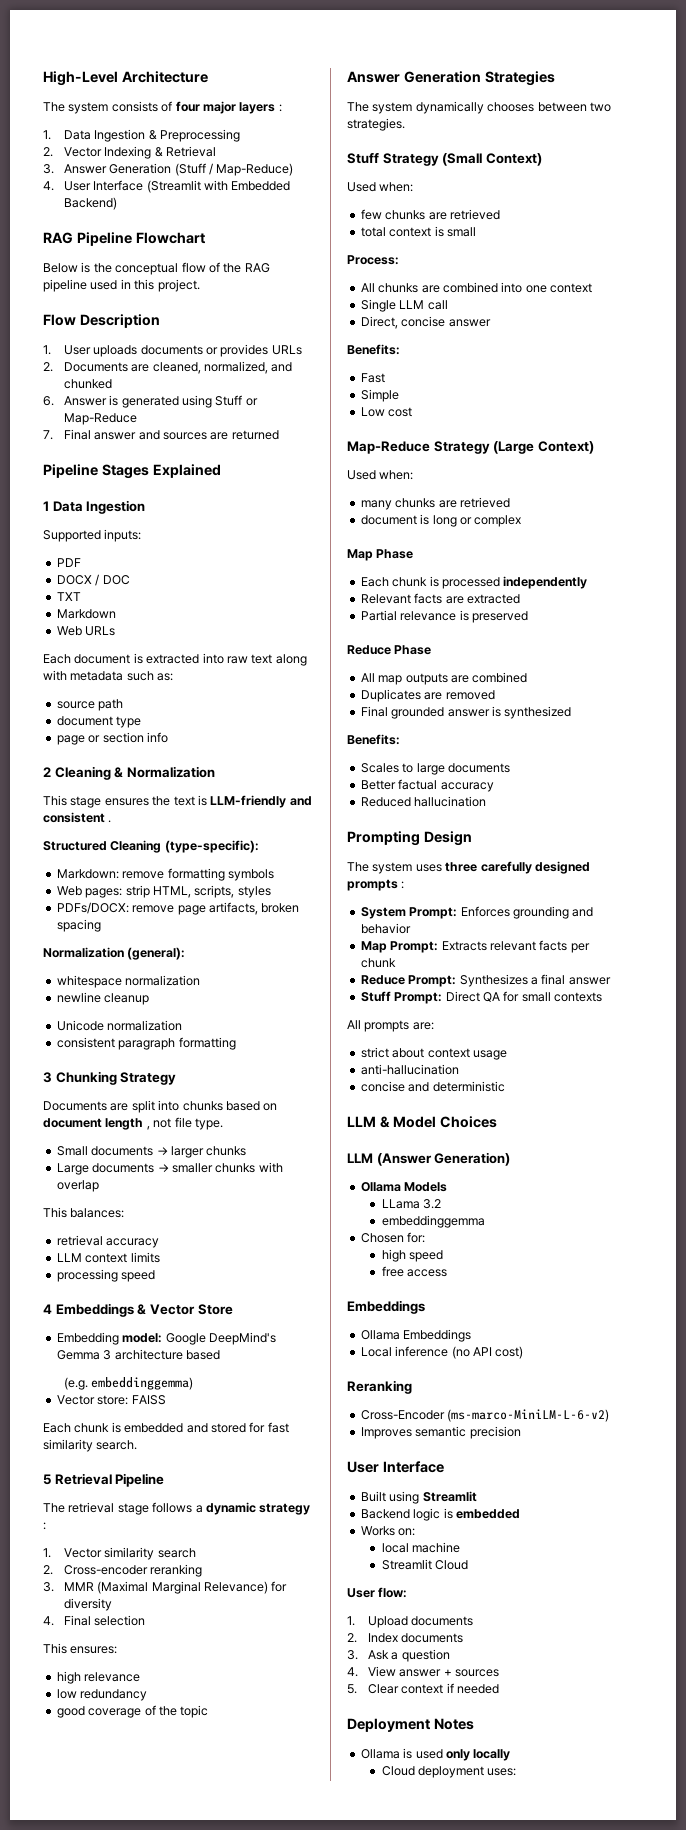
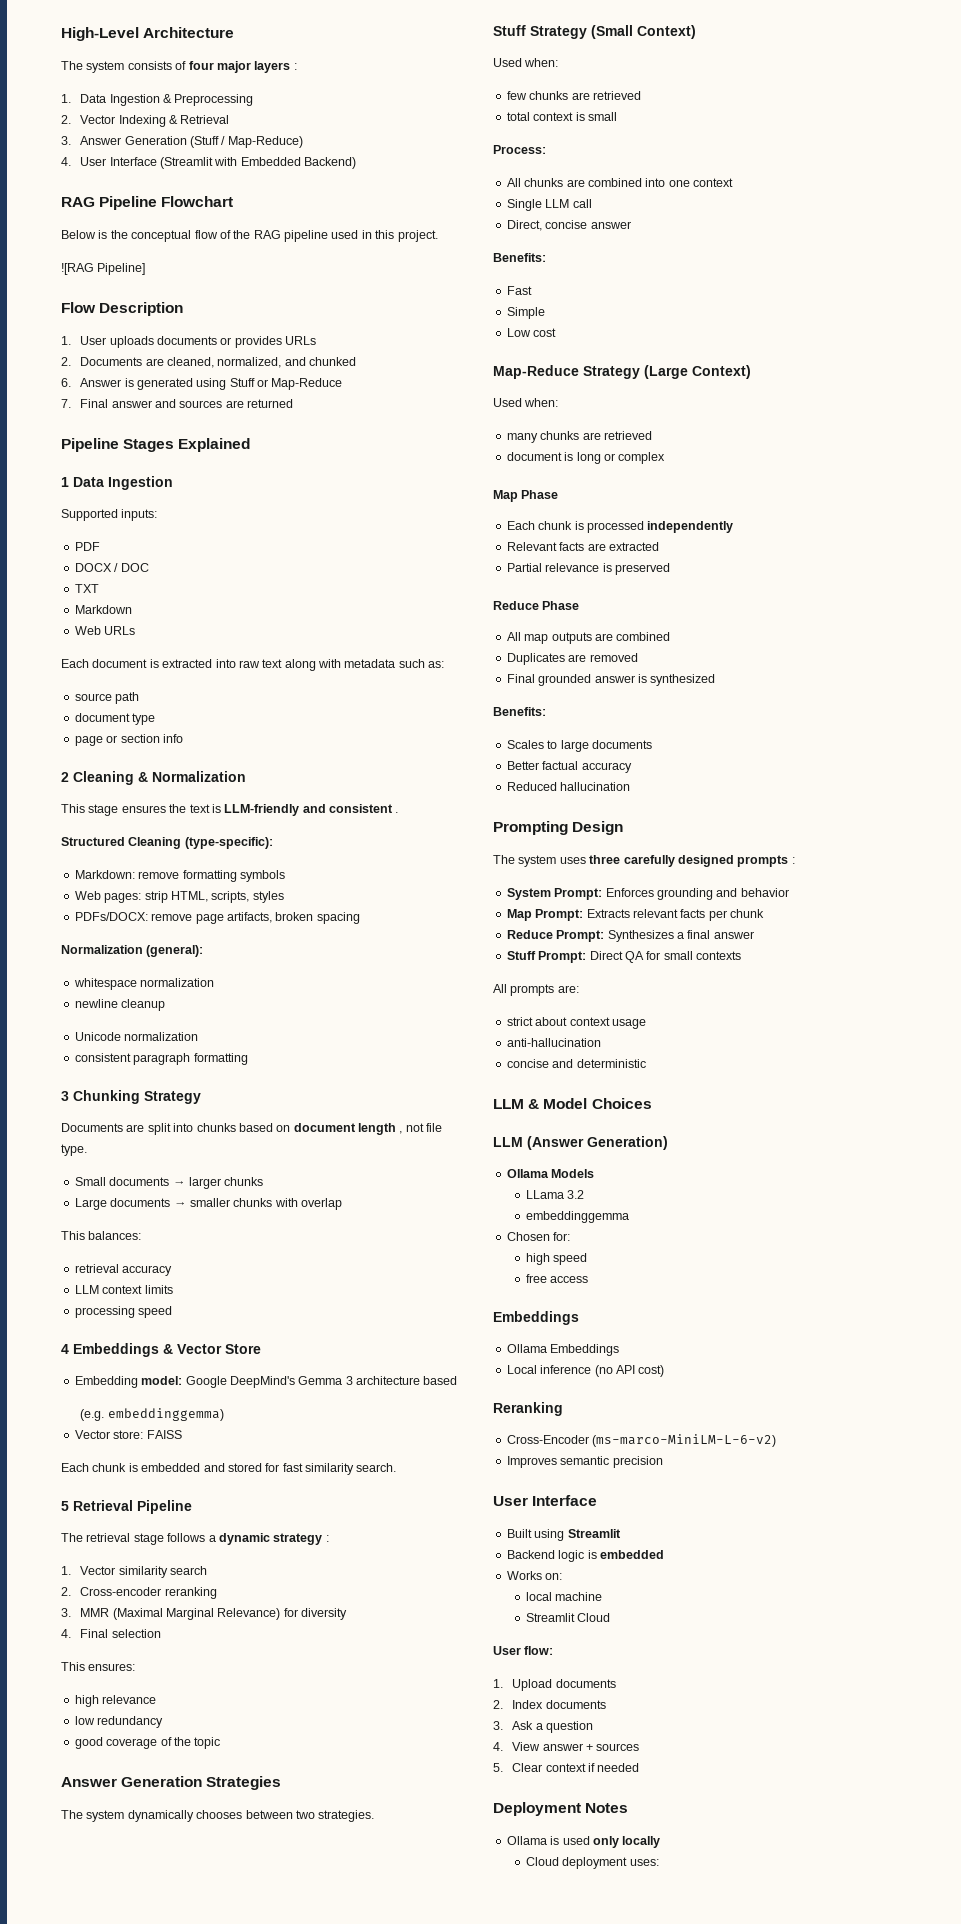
+ ![RAG Pipeline]

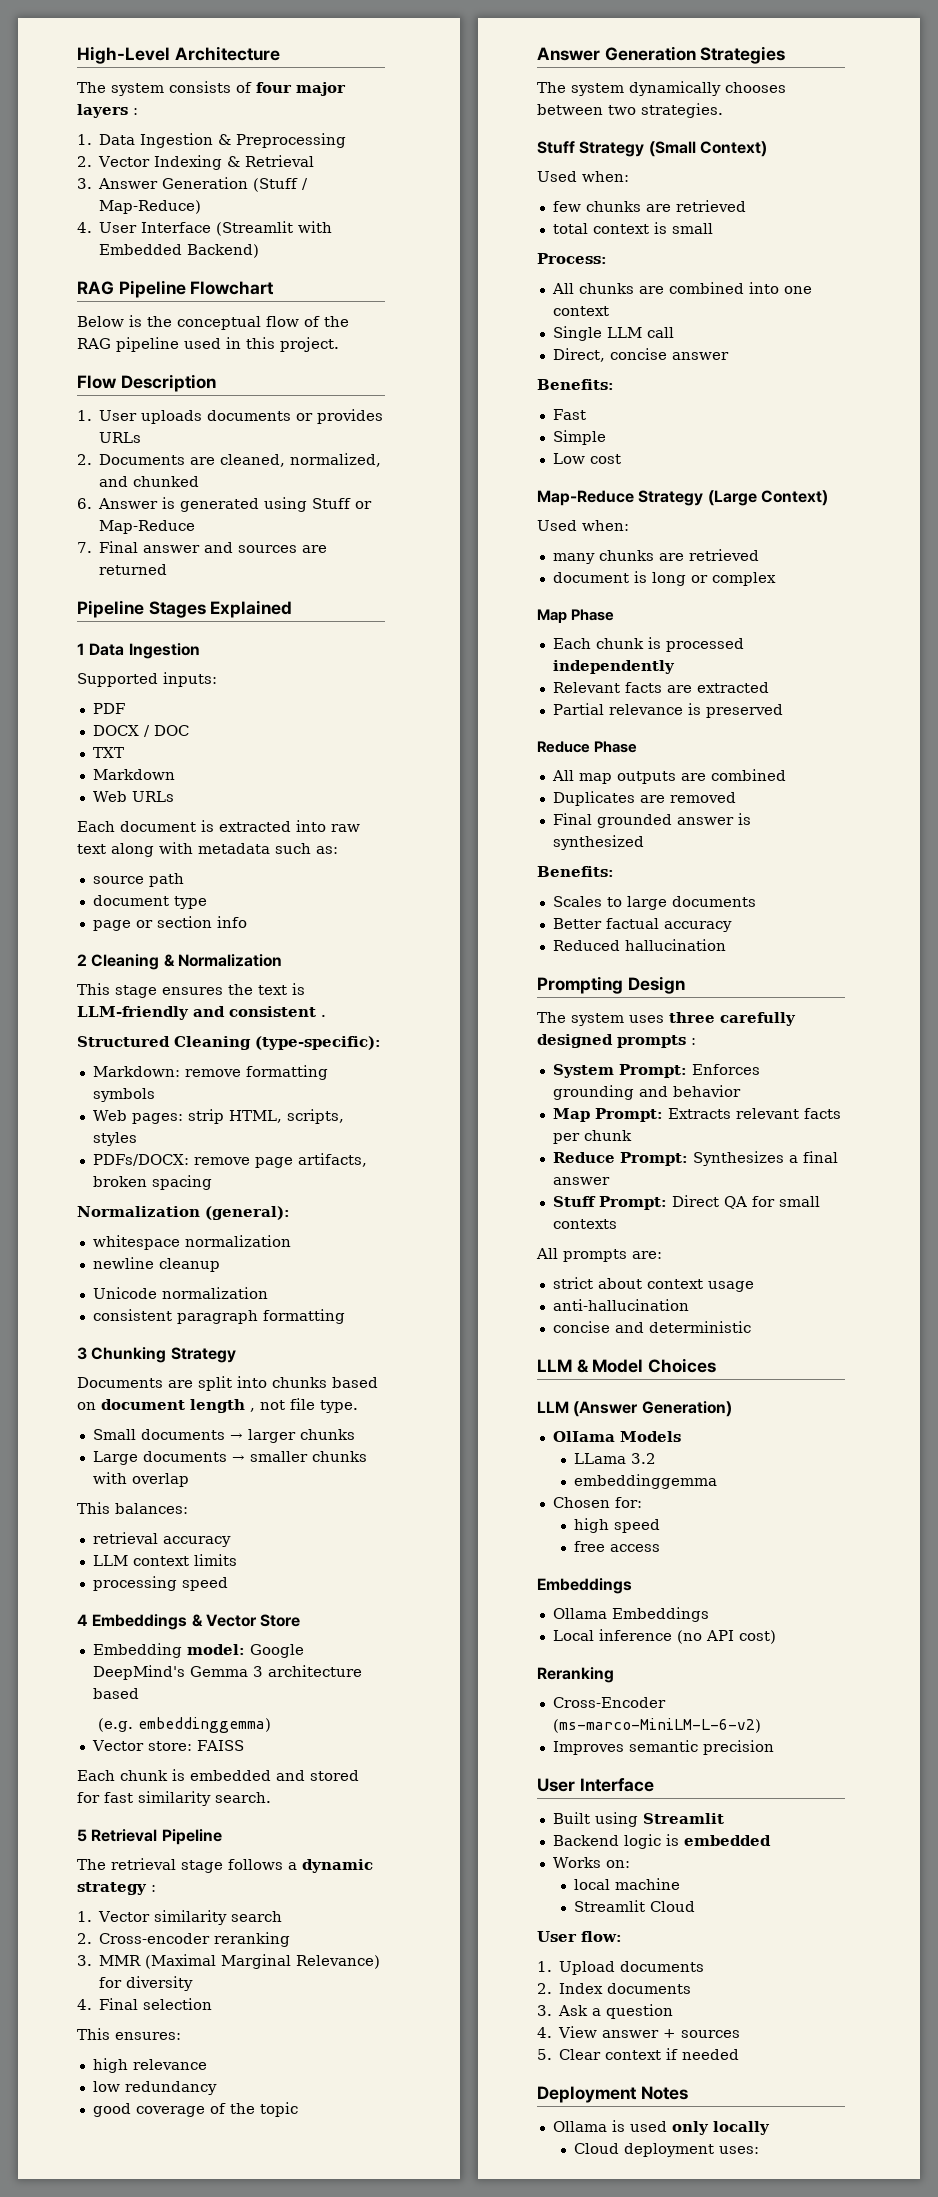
- ![RAG Pipeline]

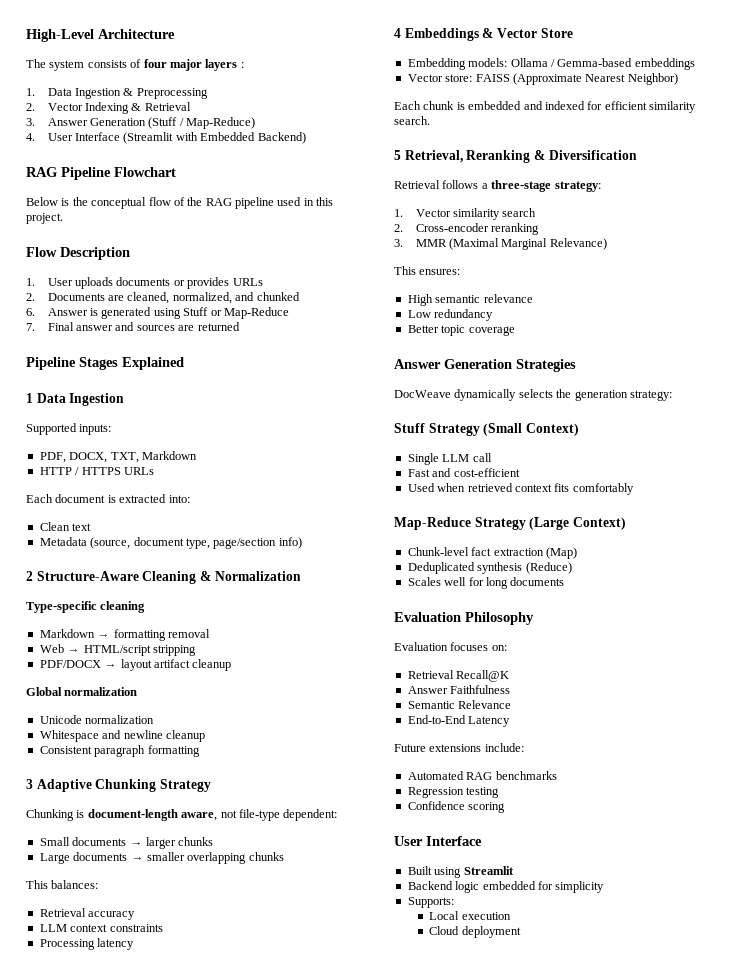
- PDF
- DOCX / DOC
- TXT
- Markdown
- Web URLs
+ PDF, DOCX, TXT, Markdown
+ HTTP / HTTPS URLs
- Each document is extracted into raw text along with metadata such as:
- source path
- document type
- page or section info
+ Each document is extracted into:
+ Clean text
+ Metadata (source, document type, page/section info)
- 2 Cleaning & Normalization
+ 2 Structure-Aware Cleaning & Normalization
- This stage ensures the text is LLM-friendly and consistent .
- Structured Cleaning (type-specific):
- Markdown: remove formatting symbols
- Web pages: strip HTML, scripts, styles
- PDFs/DOCX: remove page artifacts, broken spacing
- Normalization (general):
- whitespace normalization
- newline cleanup
+ Type-specific cleaning
+ Markdown → formatting removal
+ Web → HTML/script stripping
+ PDF/DOCX → layout artifact cleanup
+ Global normalization
- consistent paragraph formatting
+ Whitespace and newline cleanup
+ Consistent paragraph formatting
- 3 Chunking Strategy
+ 3 Adaptive Chunking Strategy
- Documents are split into chunks based on document length , not file type.
+ Chunking is document-length aware, not file-type dependent:
- Large documents → smaller chunks with overlap
+ Large documents → smaller overlapping chunks
- retrieval accuracy
+ Retrieval accuracy
- LLM context limits
- processing speed
+ LLM context constraints
+ Processing latency
- Embedding model: Google DeepMind's Gemma 3 architecture based
- (e.g. embeddinggemma)
+ Embedding models: Ollama / Gemma-based embeddings
- Vector store: FAISS
+ Vector store: FAISS (Approximate Nearest Neighbor)
- Each chunk is embedded and stored for fast similarity search.
+ Each chunk is embedded and indexed for efficient similarity search.
- 5 Retrieval Pipeline
- The retrieval stage follows a dynamic strategy :
+ 5 Retrieval, Reranking & Diversification
+ Retrieval follows a three-stage strategy:
- 3. MMR (Maximal Marginal Relevance) for diversity
- 4. Final selection
+ 3. MMR (Maximal Marginal Relevance)
- high relevance
+ High semantic relevance
- low redundancy
+ Low redundancy
- good coverage of the topic
+ Better topic coverage
- The system dynamically chooses between two strategies.
+ DocWeave dynamically selects the generation strategy:
  Stuff Strategy (Small Context)
- Used when:
- few chunks are retrieved
- total context is small
- Process:
- All chunks are combined into one context
  Single LLM call
- Direct, concise answer
- Benefits:
- Fast
- Simple
- Low cost
+ Fast and cost-efficient
+ Used when retrieved context fits comfortably
  Map-Reduce Strategy (Large Context)
- Used when:
- many chunks are retrieved
- document is long or complex
- Map Phase
- Each chunk is processed independently
- Relevant facts are extracted
- Partial relevance is preserved
- Reduce Phase
- All map outputs are combined
- Duplicates are removed
- Final grounded answer is synthesized
- Benefits:
- Scales to large documents
- Better factual accuracy
- Reduced hallucination
- Prompting Design
- The system uses three carefully designed prompts :
- System Prompt: Enforces grounding and behavior
- Map Prompt: Extracts relevant facts per chunk
- Reduce Prompt: Synthesizes a final answer
- Stuff Prompt: Direct QA for small contexts
- All prompts are:
- strict about context usage
- anti-hallucination
- concise and deterministic
- LLM & Model Choices
- LLM (Answer Generation)
- OlIama Models
- LLama 3.2
- embeddinggemma
- Chosen for:
- high speed
- free access
- Embeddings
- Ollama Embeddings
- Local inference (no API cost)
- Reranking
- Cross-Encoder (ms-marco-MiniLM-L-6-v2)
- Improves semantic precision
+ Chunk-level fact extraction (Map)
+ Deduplicated synthesis (Reduce)
+ Scales well for long documents
+ Evaluation Philosophy
+ Evaluation focuses on:
+ Retrieval Recall@K
+ Answer Faithfulness
+ Semantic Relevance
+ End-to-End Latency
+ Future extensions include:
+ Automated RAG benchmarks
+ Regression testing
+ Confidence scoring
- Backend logic is embedded
- Works on:
- local machine
- Streamlit Cloud
- User flow:
- 1. Upload documents
- 2. Index documents
- 3. Ask a question
- 4. View answer + sources
- 5. Clear context if needed
- Deployment Notes
- Ollama is used only locally
+ Backend logic embedded for simplicity
+ Supports:
+ Local execution
- Cloud deployment uses:
+ Cloud deployment

